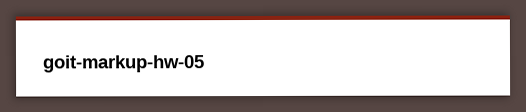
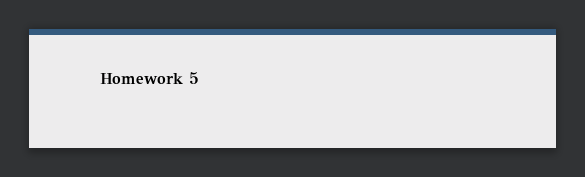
- goit-markup-hw-05
+ Homework 5

